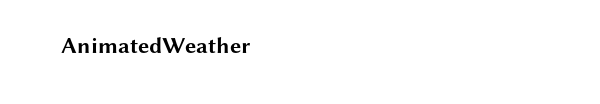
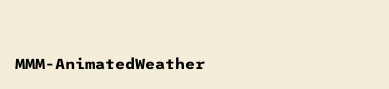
- AnimatedWeather
+ MMM-AnimatedWeather

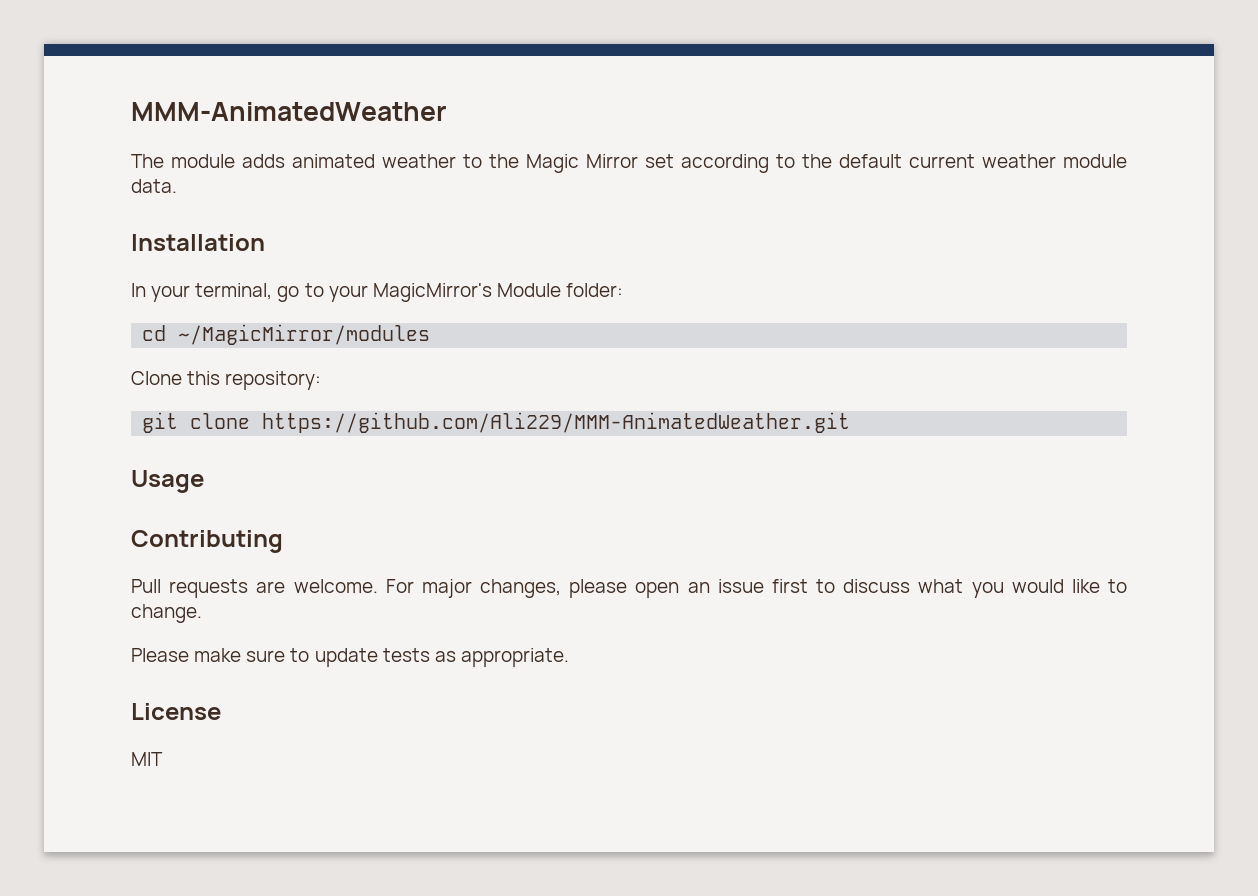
+ The module adds animated weather to the Magic Mirror set according to the default current weather module data.
+ Installation
+ In your terminal, go to your MagicMirror's Module folder:
+ cd ~/MagicMirror/modules
+ Clone this repository:
+ git clone https://github.com/Ali229/MMM-AnimatedWeather.git
+ Usage
+ Contributing
+ Pull requests are welcome. For major changes, please open an issue first to discuss what you would like to change.
+ Please make sure to update tests as appropriate.
+ License
+ MIT

